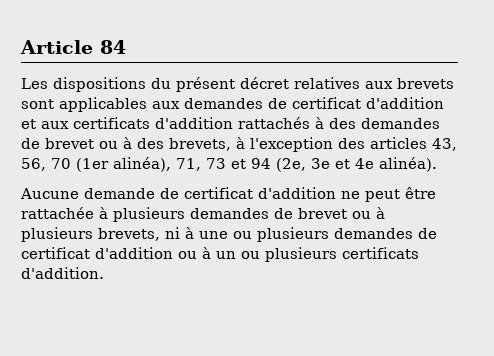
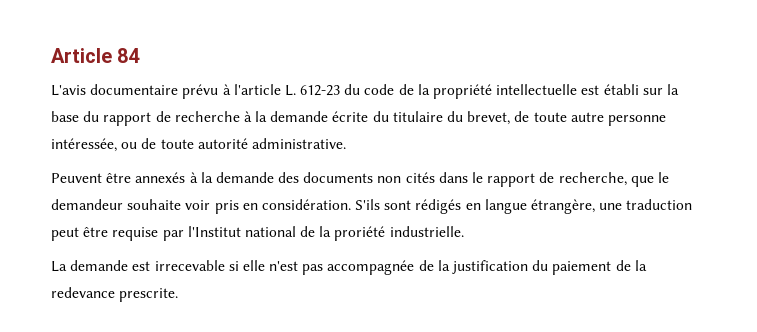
- Les dispositions du présent décret relatives aux brevets sont applicables aux demandes de certificat d'addition et aux certificats d'addition rattachés à des demandes de brevet ou à des brevets, à l'exception des articles 43, 56, 70 (1er alinéa), 71, 73 et 94 (2e, 3e et 4e alinéa).
- Aucune demande de certificat d'addition ne peut être rattachée à plusieurs demandes de brevet ou à plusieurs brevets, ni à une ou plusieurs demandes de certificat d'addition ou à un ou plusieurs certificats d'addition.
+ L'avis documentaire prévu à l'article L. 612-23 du code de la propriété intellectuelle est établi sur la base du rapport de recherche à la demande écrite du titulaire du brevet, de toute autre personne intéressée, ou de toute autorité administrative.
+ Peuvent être annexés à la demande des documents non cités dans le rapport de recherche, que le demandeur souhaite voir pris en considération. S'ils sont rédigés en langue étrangère, une traduction peut être requise par l'Institut national de la proriété industrielle.
+ La demande est irrecevable si elle n'est pas accompagnée de la justification du paiement de la redevance prescrite.

